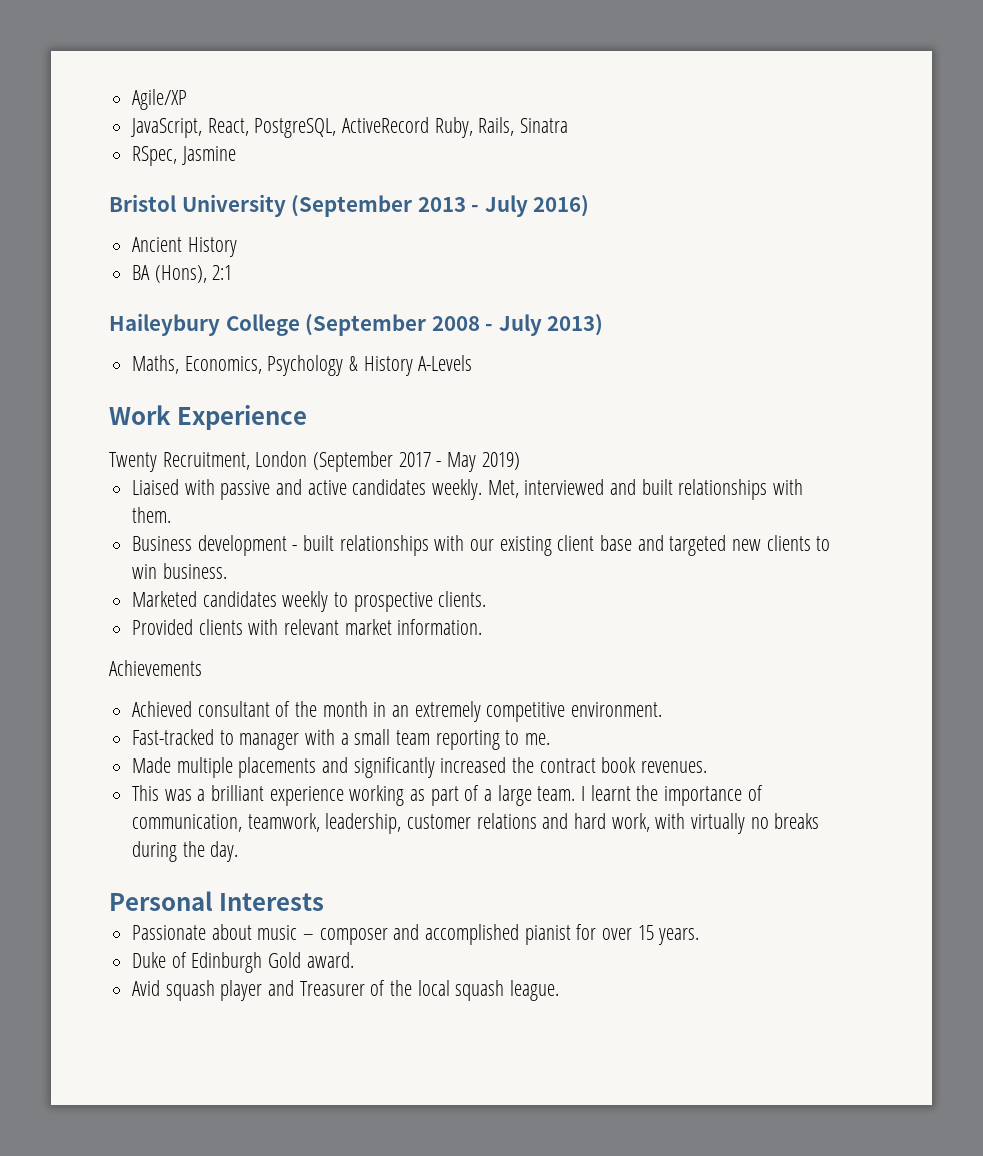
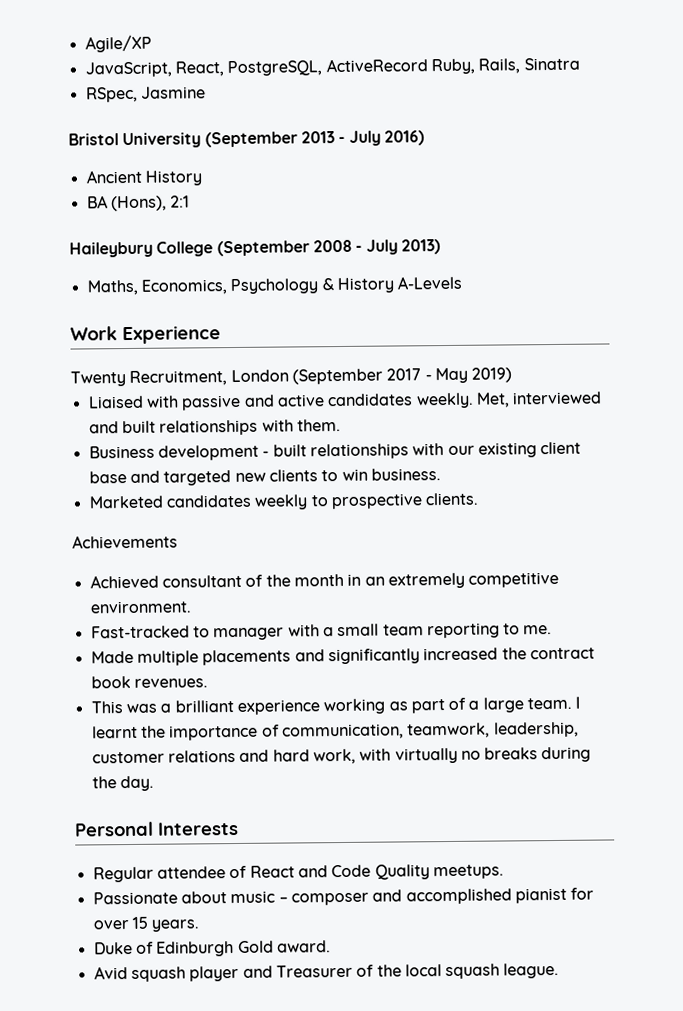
- Provided clients with relevant market information.
+ Regular attendee of React and Code Quality meetups.

